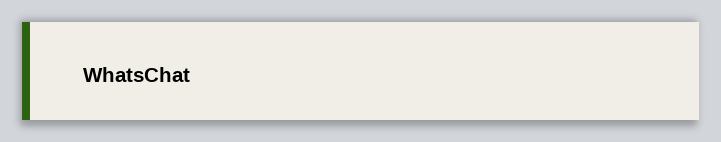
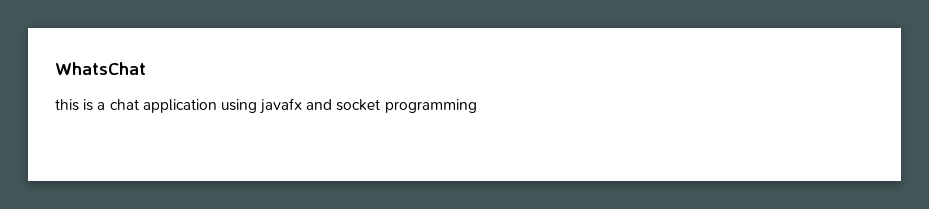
+ this is a chat application using javafx and socket programming

